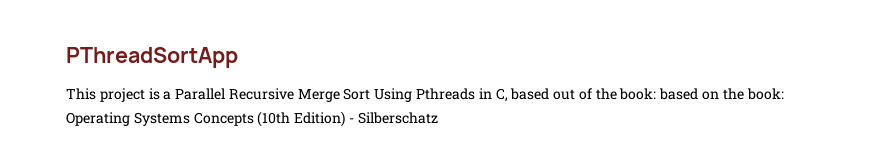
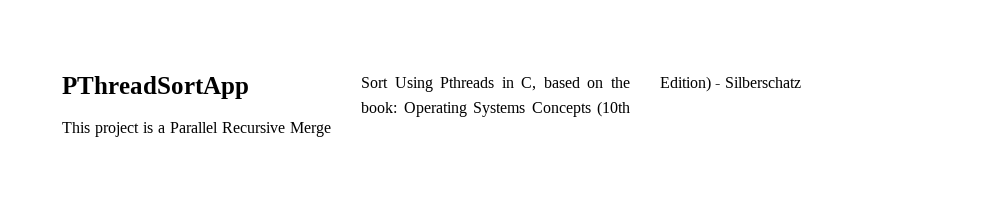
- This project is a Parallel Recursive Merge Sort Using Pthreads in C, based out of the book: based on the book: Operating Systems Concepts (10th Edition) - Silberschatz
+ This project is a Parallel Recursive Merge Sort Using Pthreads in C, based on the book: Operating Systems Concepts (10th Edition) - Silberschatz

